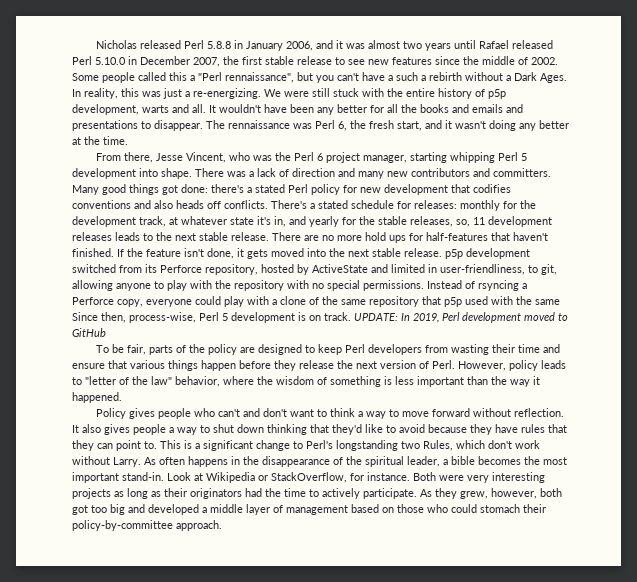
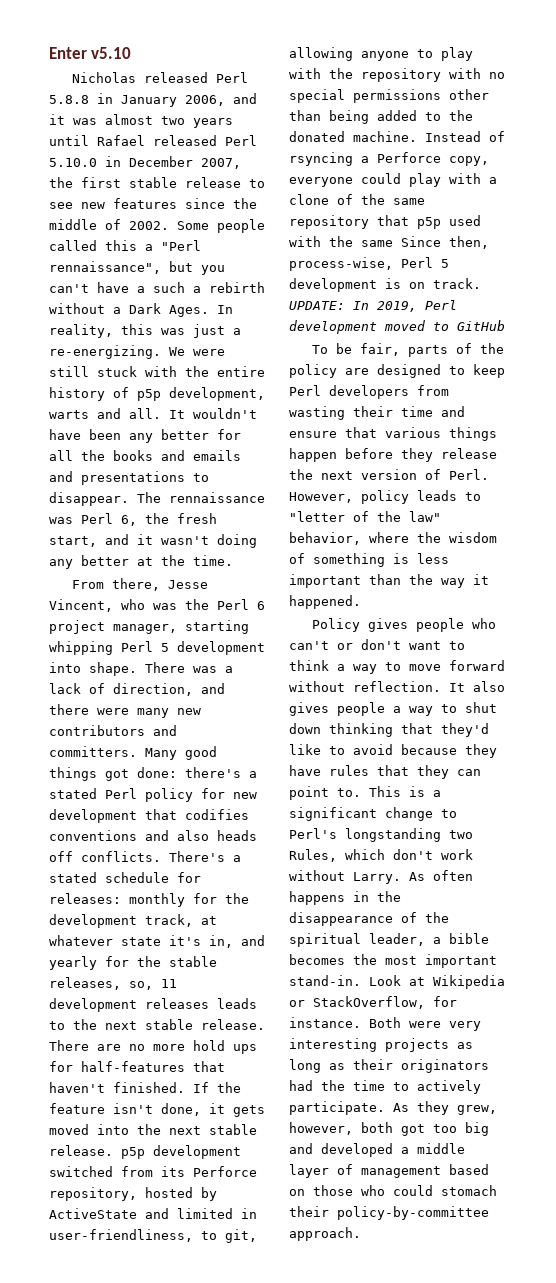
+ Enter v5.10
- There was a lack of direction and many new contributors and committers.
+ There was a lack of direction, and there were many new contributors and committers.
- If the feature isn't done, it gets moved into the next stable release. p5p development switched from its Perforce repository, hosted by ActiveState and limited in user-friendliness, to git, allowing anyone to play with the repository with no special permissions.
+ If the feature isn't done, it gets moved into the next stable release. p5p development switched from its Perforce repository, hosted by ActiveState and limited in user-friendliness, to git, allowing anyone to play with the repository with no special permissions other than being added to the donated machine.
- Policy gives people who can't and don't want to think a way to move forward without reflection.
+ Policy gives people who can't or don't want to think a way to move forward without reflection.

